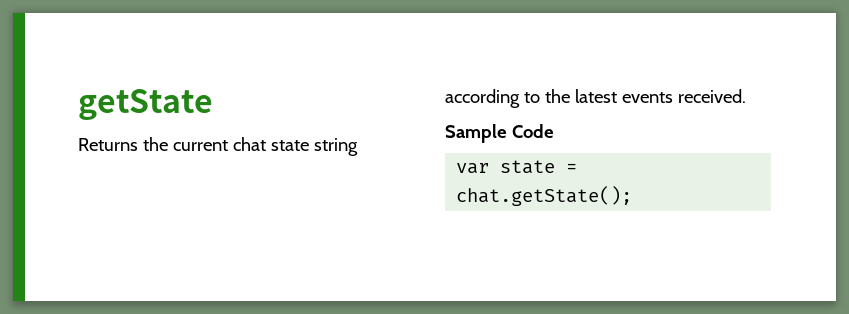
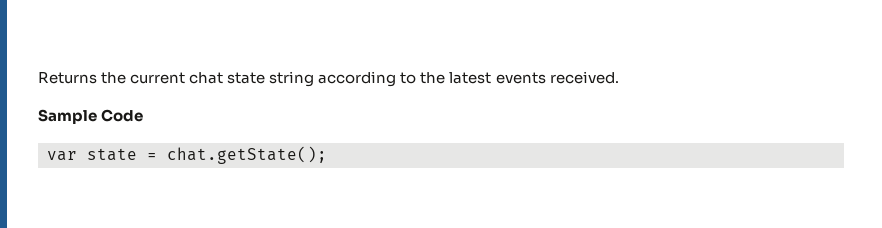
- getState

